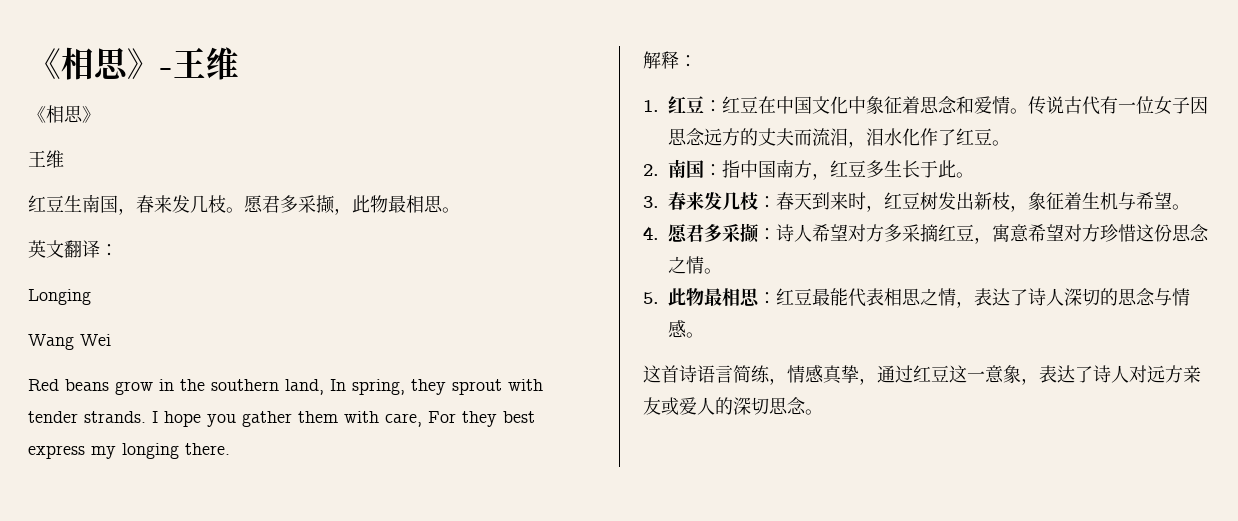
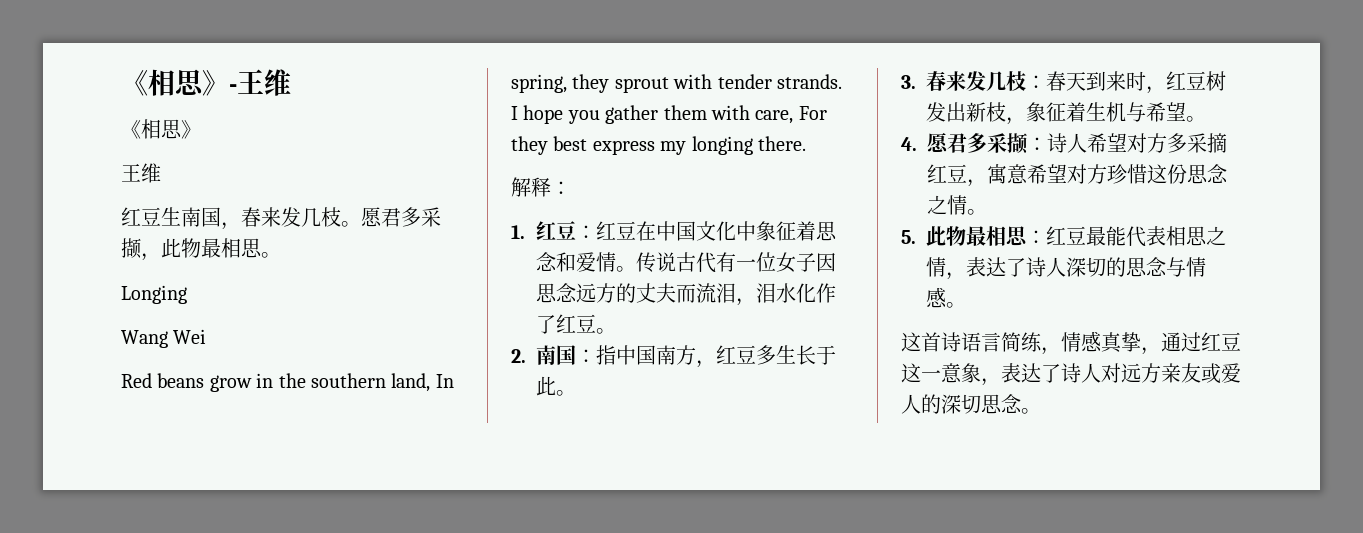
- 英文翻译：

